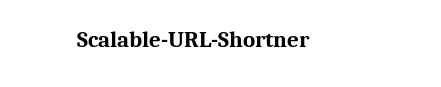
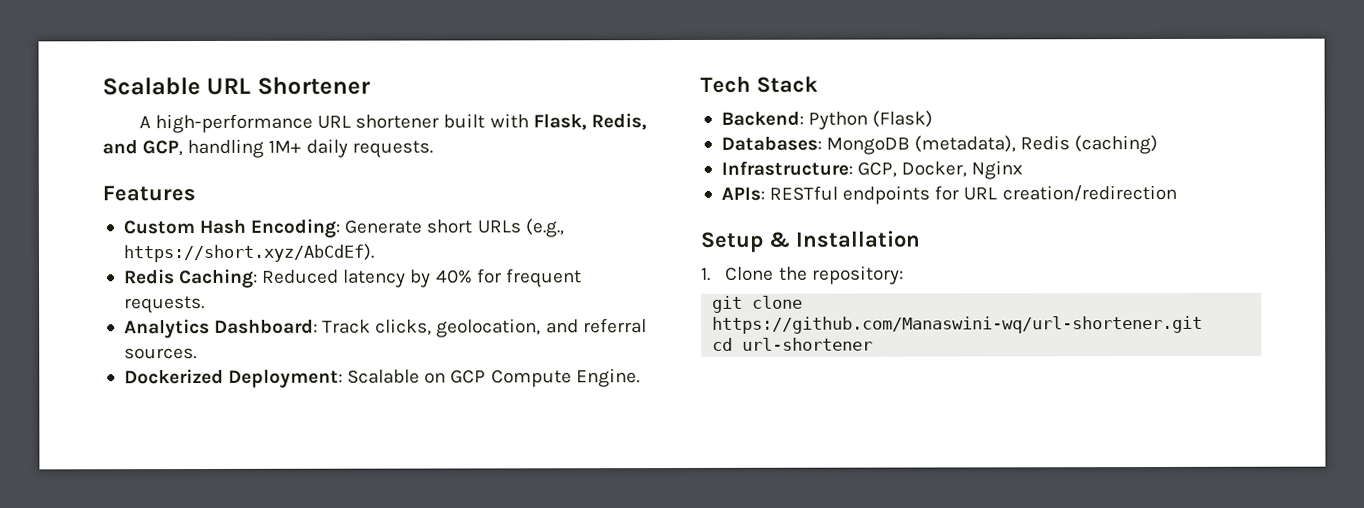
- Scalable-URL-Shortner
+ Scalable URL Shortener
+ A high-performance URL shortener built with Flask, Redis, and GCP, handling 1M+ daily requests.
+ Features
+ Custom Hash Encoding: Generate short URLs (e.g., https://short.xyz/AbCdEf).
+ Redis Caching: Reduced latency by 40% for frequent requests.
+ Analytics Dashboard: Track clicks, geolocation, and referral sources.
+ Dockerized Deployment: Scalable on GCP Compute Engine.
+ Tech Stack
+ Backend: Python (Flask)
+ Databases: MongoDB (metadata), Redis (caching)
+ Infrastructure: GCP, Docker, Nginx
+ APIs: RESTful endpoints for URL creation/redirection
+ Setup & Installation
+ 1. Clone the repository:
+ git clone https://github.com/Manaswini-wq/url-shortener.git
+ cd url-shortener

